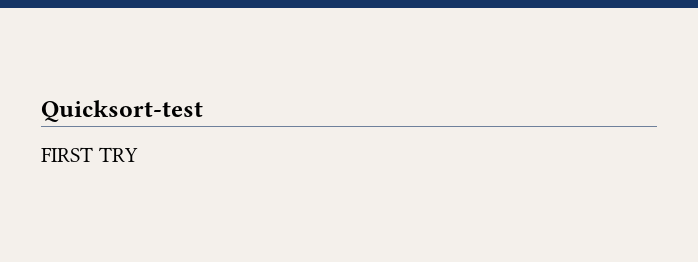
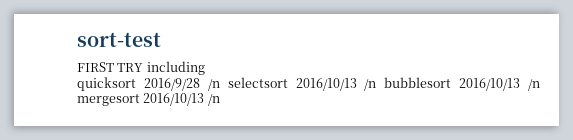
- Quicksort-test
+ sort-test
- FIRST TRY
+ FIRST TRY including
+ quicksort 2016/9/28 /n selectsort 2016/10/13 /n bubblesort 2016/10/13 /n mergesort 2016/10/13 /n

